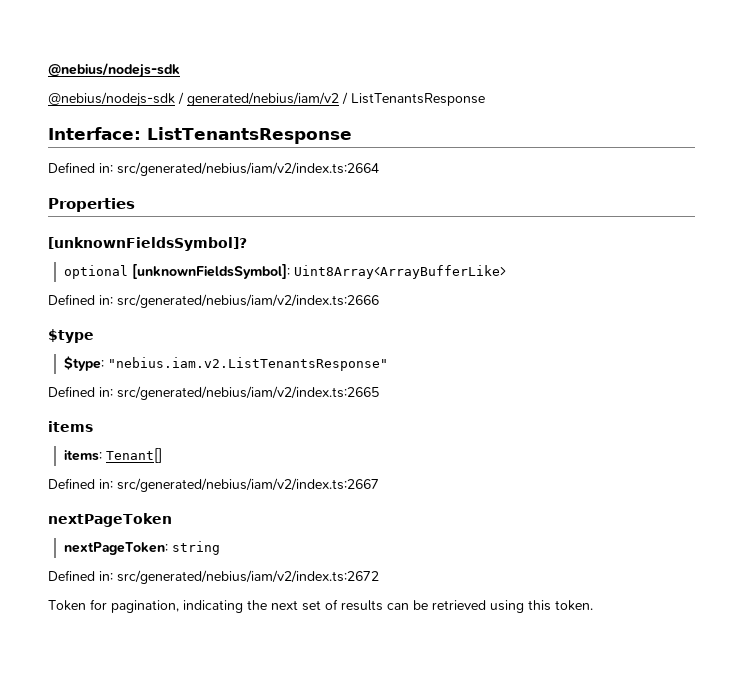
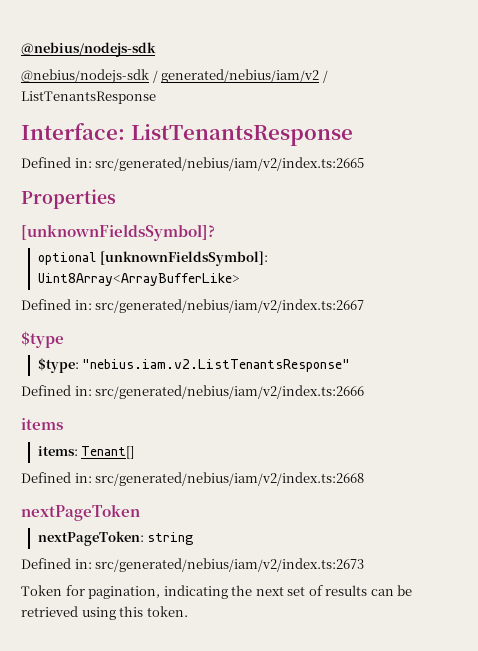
- Defined in: src/generated/nebius/iam/v2/index.ts:2664
+ Defined in: src/generated/nebius/iam/v2/index.ts:2665
- Defined in: src/generated/nebius/iam/v2/index.ts:2666
+ Defined in: src/generated/nebius/iam/v2/index.ts:2667
- Defined in: src/generated/nebius/iam/v2/index.ts:2665
+ Defined in: src/generated/nebius/iam/v2/index.ts:2666
- Defined in: src/generated/nebius/iam/v2/index.ts:2667
+ Defined in: src/generated/nebius/iam/v2/index.ts:2668
- Defined in: src/generated/nebius/iam/v2/index.ts:2672
+ Defined in: src/generated/nebius/iam/v2/index.ts:2673

